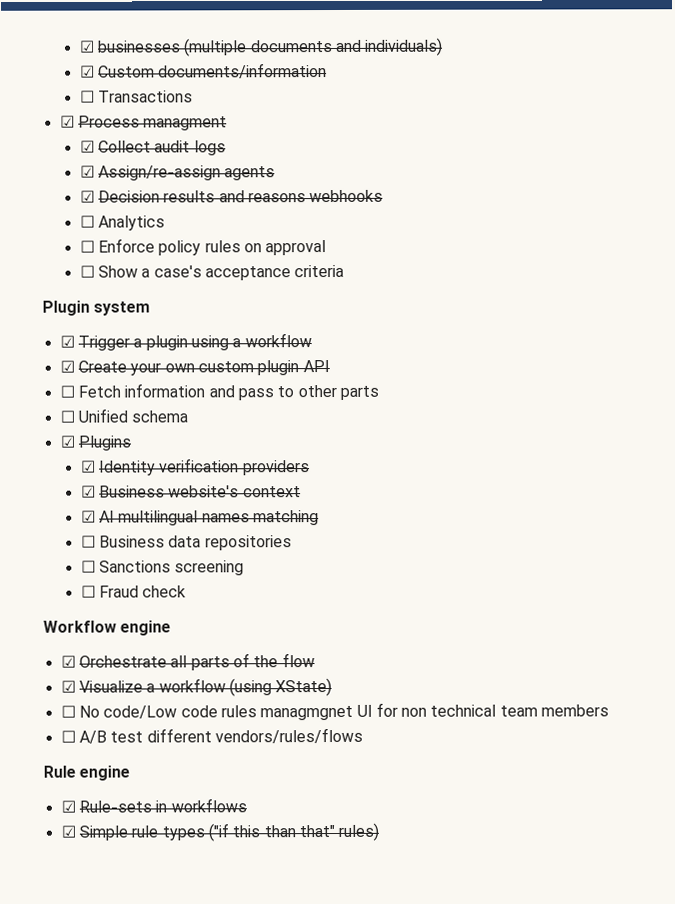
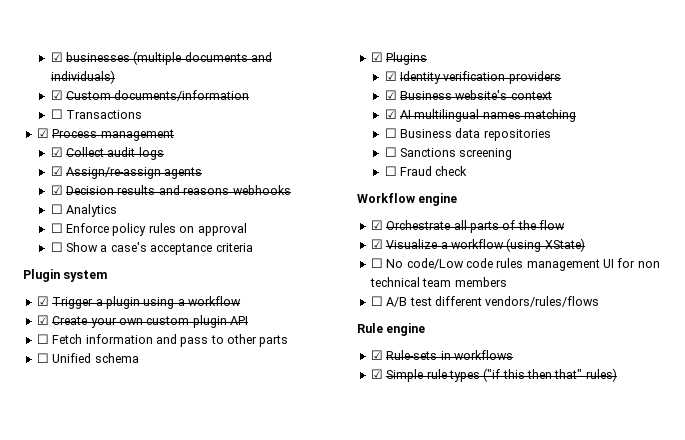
- ☑ Process managment
+ ☑ Process management
- ☐ No code/Low code rules managmgnet UI for non technical team members
+ ☐ No code/Low code rules management UI for non technical team members
- ☑ Simple rule types ("if this than that" rules)
+ ☑ Simple rule types ("if this then that" rules)

